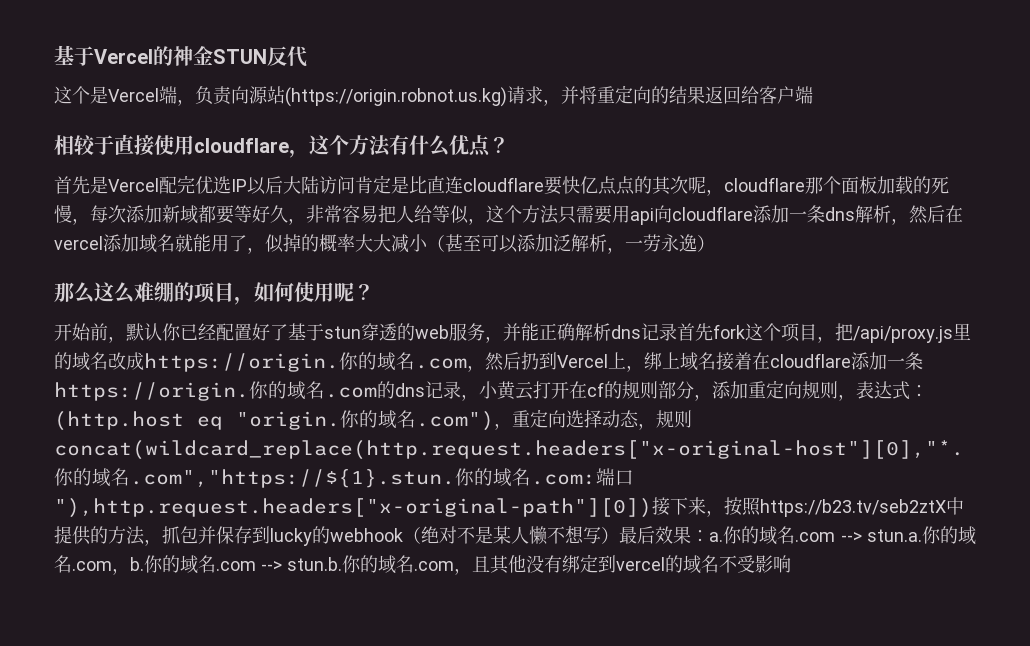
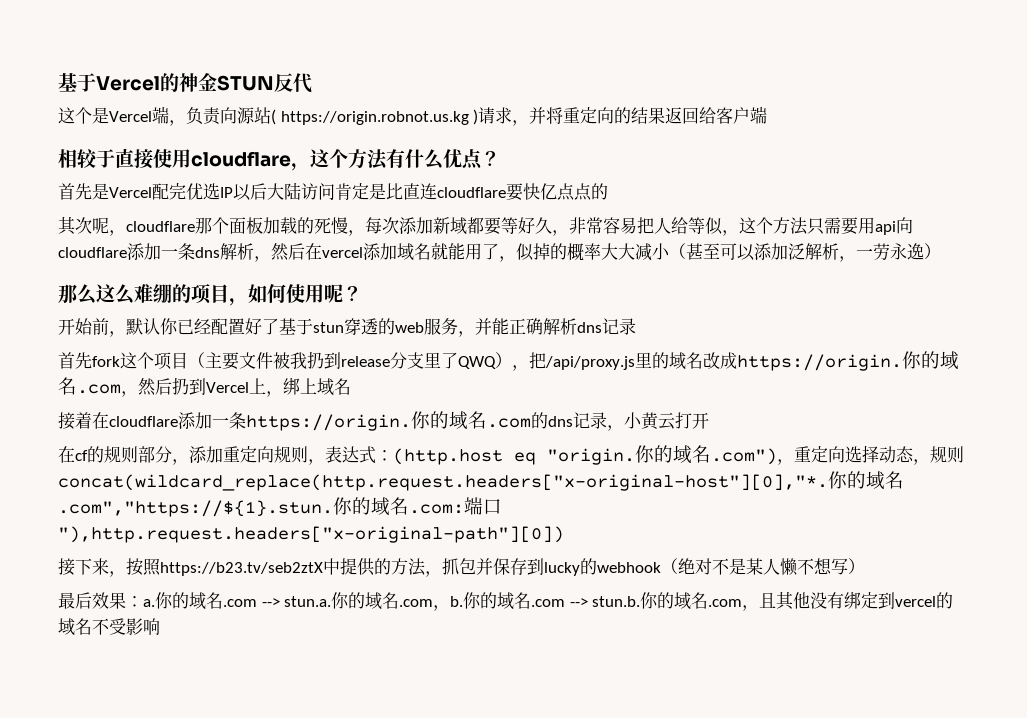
- 这个是Vercel端，负责向源站(https://origin.robnot.us.kg)请求，并将重定向的结果返回给客户端
+ 这个是Vercel端，负责向源站( https://origin.robnot.us.kg )请求，并将重定向的结果返回给客户端
- 首先是Vercel配完优选IP以后大陆访问肯定是比直连cloudflare要快亿点点的其次呢，cloudflare那个面板加载的死慢，每次添加新域都要等好久，非常容易把人给等似，这个方法只需要用api向cloudflare添加一条dns解析，然后在vercel添加域名就能用了，似掉的概率大大减小（甚至可以添加泛解析，一劳永逸）
+ 首先是Vercel配完优选IP以后大陆访问肯定是比直连cloudflare要快亿点点的
+ 其次呢，cloudflare那个面板加载的死慢，每次添加新域都要等好久，非常容易把人给等似，这个方法只需要用api向cloudflare添加一条dns解析，然后在vercel添加域名就能用了，似掉的概率大大减小（甚至可以添加泛解析，一劳永逸）
- 开始前，默认你已经配置好了基于stun穿透的web服务，并能正确解析dns记录首先fork这个项目，把/api/proxy.js里的域名改成https://origin.
+ 开始前，默认你已经配置好了基于stun穿透的web服务，并能正确解析dns记录
+ 首先fork这个项目（主要文件被我扔到release分支里了QWQ），把/api/proxy.js里的域名改成https://origin.
- 你的域名.com，然后扔到Vercel上，绑上域名接着在cloudflare添加一条https://origin.
+ 你的域名.com，然后扔到Vercel上，绑上域名
+ 接着在cloudflare添加一条https://origin.
- 你的域名.com的dns记录，小黄云打开在cf的规则部分，添加重定向规则，表达式：(http.host eq "origin.
+ 你的域名.com的dns记录，小黄云打开
+ 在cf的规则部分，添加重定向规则，表达式：(http.host eq "origin.
- 你的域名.com")，重定向选择动态，规则concat(wildcard_replace(http.request.headers["x-original-host"][0],"*.你的域名.com","https://${1}.stun.你的域名.com:端口"),http.request.headers["x-original-path"][0])接下来，按照https://b23.tv/seb2ztX中提供的方法，抓包并保存到lucky的webhook（绝对不是某人懒不想写）最后效果：a.
+ 你的域名.com")，重定向选择动态，规则concat(wildcard_replace(http.request.headers["x-original-host"][0],"*.你的域名.com","https://${1}.stun.你的域名.com:端口"),http.request.headers["x-original-path"][0])
+ 接下来，按照https://b23.tv/seb2ztX中提供的方法，抓包并保存到lucky的webhook（绝对不是某人懒不想写）
+ 最后效果：a.

